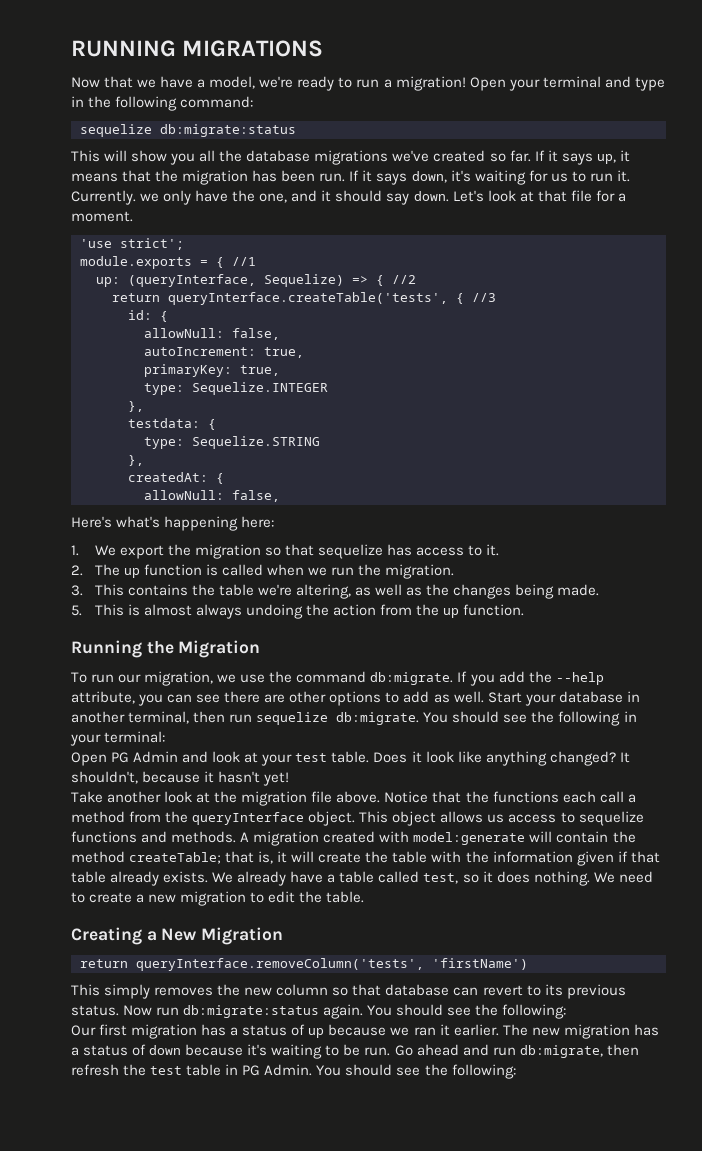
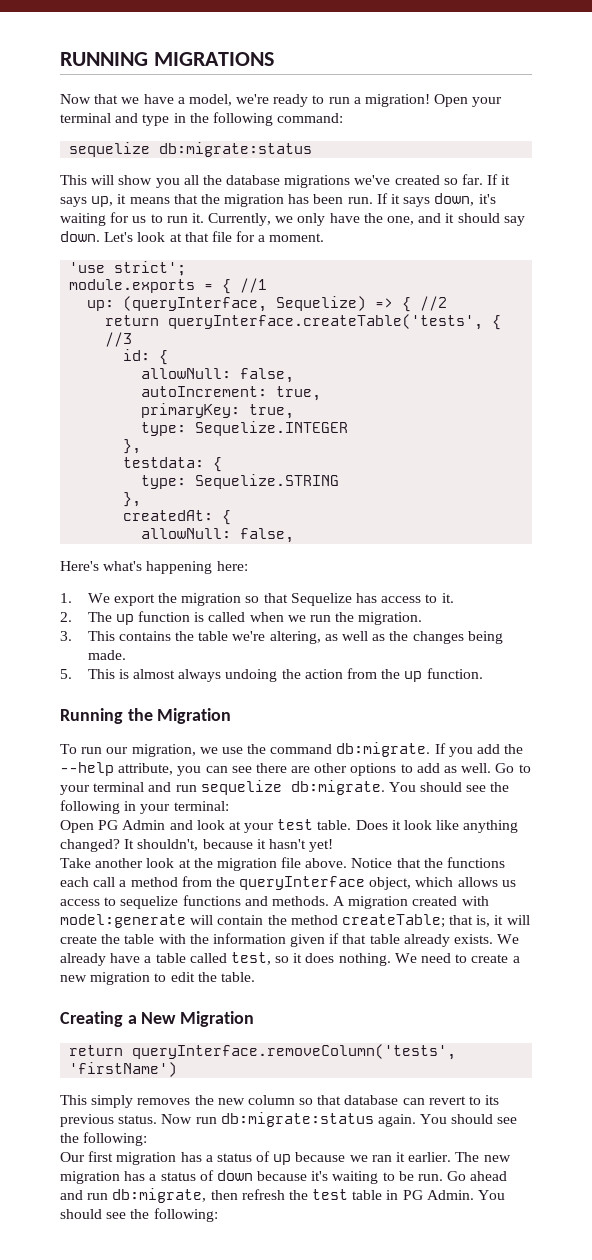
- Currently. we only have the one, and it should say down.
+ Currently, we only have the one, and it should say down.
- 1. We export the migration so that sequelize has access to it.
+ 1. We export the migration so that Sequelize has access to it.
- Start your database in another terminal, then run sequelize db:migrate.
+ Go to your terminal and run sequelize db:migrate.
- Notice that the functions each call a method from the queryInterface object. This object allows us access to sequelize functions and methods.
+ Notice that the functions each call a method from the queryInterface object, which allows us access to sequelize functions and methods.

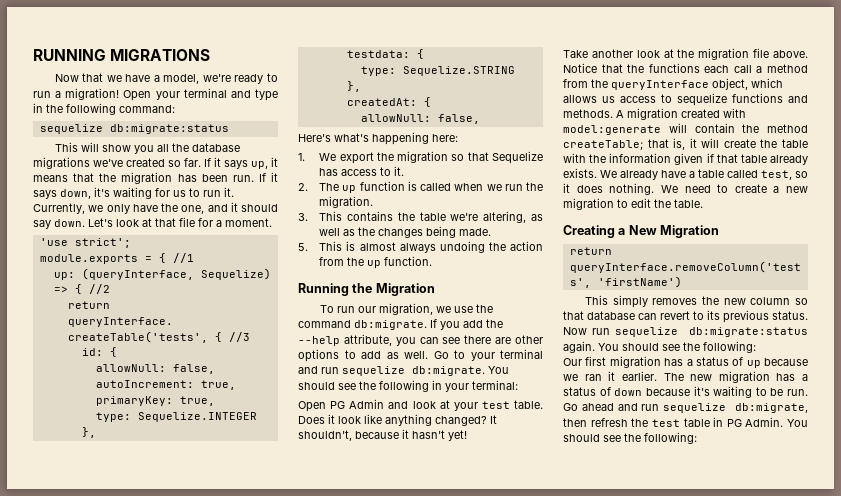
- Now run db:migrate:status again.
+ Now run sequelize db:migrate:status again.
- Go ahead and run db:migrate, then refresh the test table in PG Admin.
+ Go ahead and run sequelize db:migrate, then refresh the test table in PG Admin.

